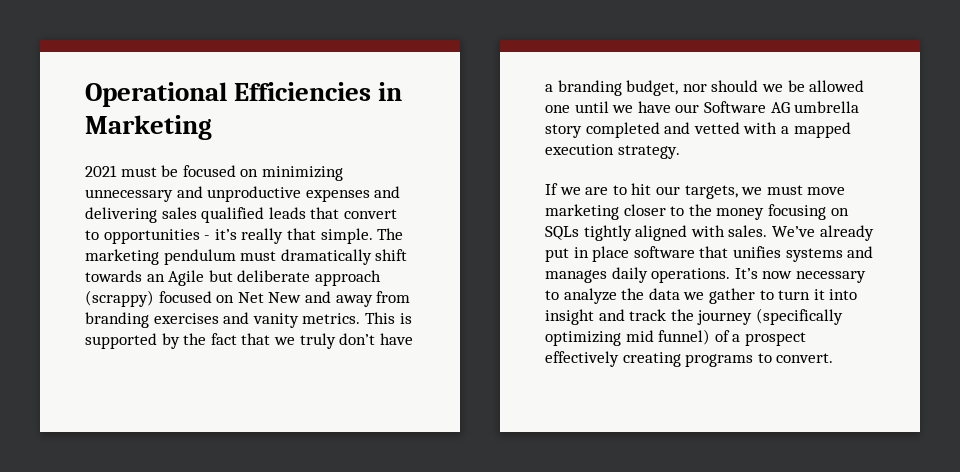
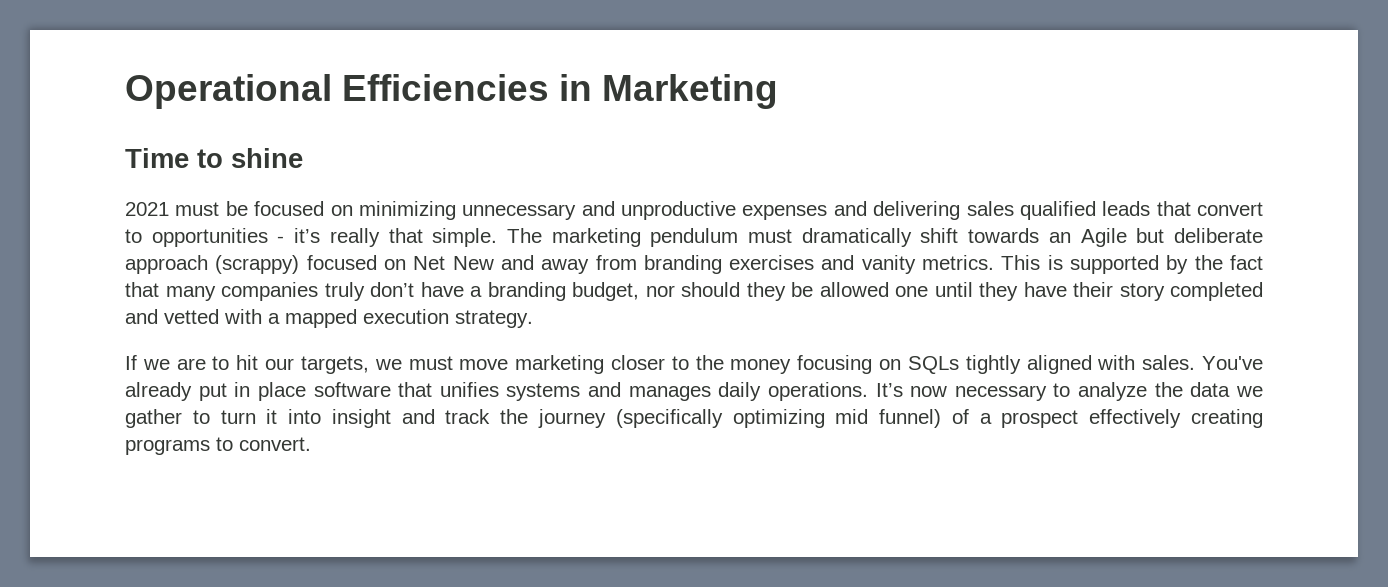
+ Time to shine
- This is supported by the fact that we truly don’t have a branding budget, nor should we be allowed one until we have our Software AG umbrella story completed and vetted with a mapped execution strategy.
+ This is supported by the fact that many companies truly don’t have a branding budget, nor should they be allowed one until they have their story completed and vetted with a mapped execution strategy.
- We’ve already put in place software that unifies systems and manages daily operations.
+ You've already put in place software that unifies systems and manages daily operations.

